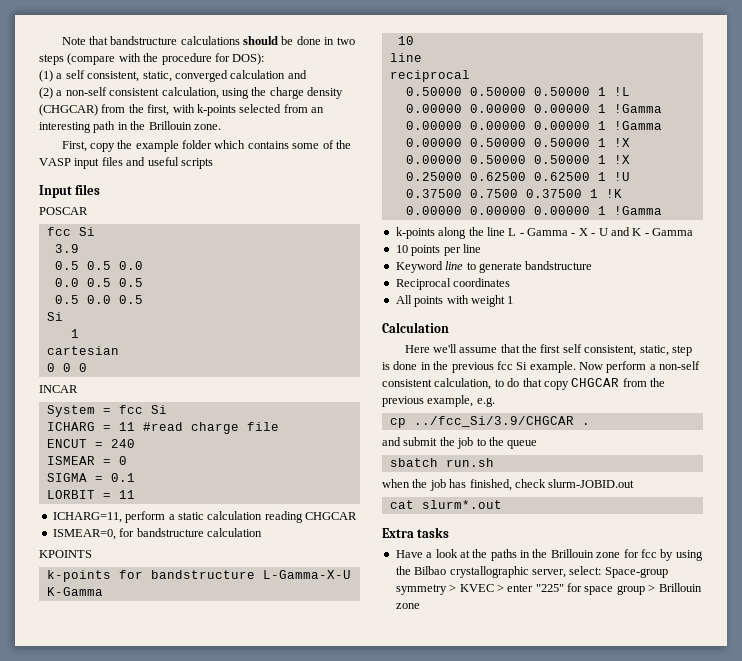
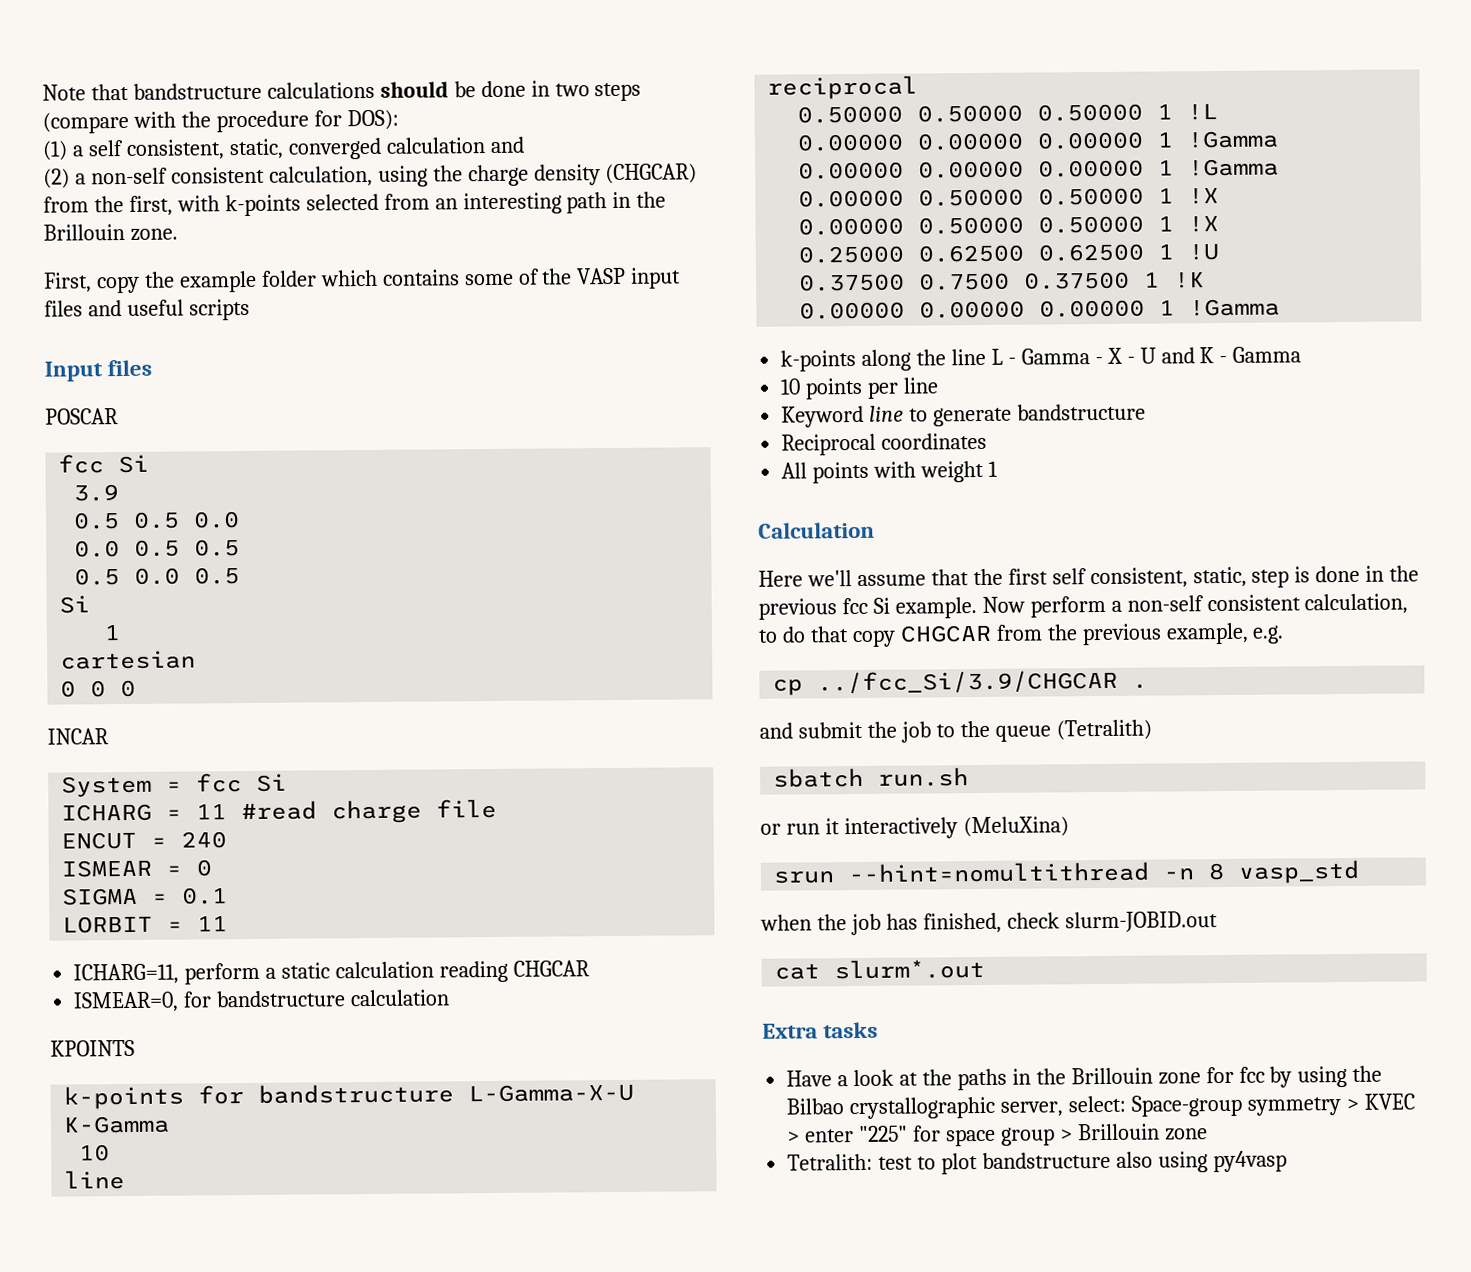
- and submit the job to the queue
+ and submit the job to the queue (Tetralith)
+ or run it interactively (MeluXina)
+ srun --hint=nomultithread -n 8 vasp_std
+ Tetralith: test to plot bandstructure also using py4vasp

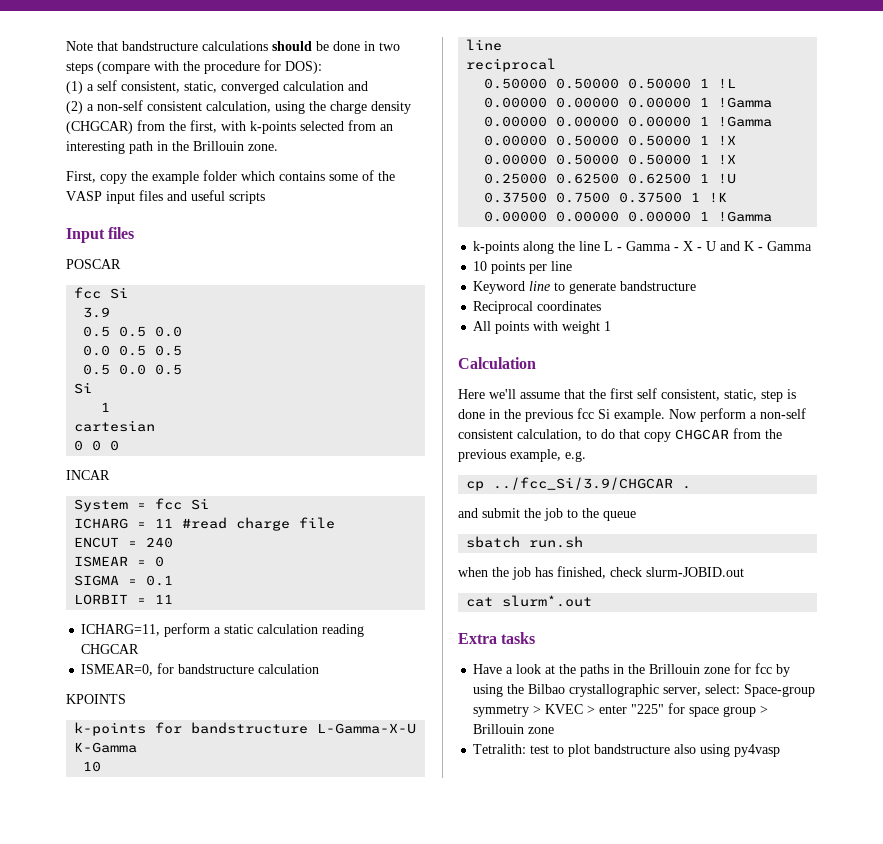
- and submit the job to the queue (Tetralith)
+ and submit the job to the queue
- or run it interactively (MeluXina)
- srun --hint=nomultithread -n 8 vasp_std

